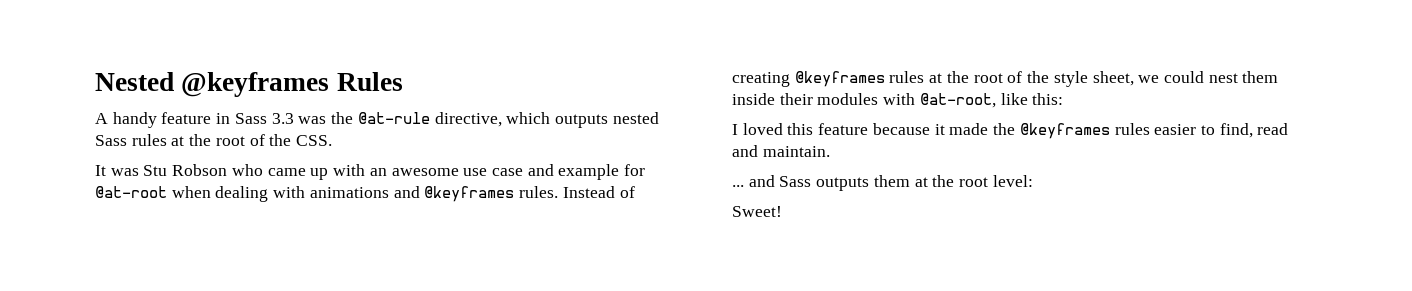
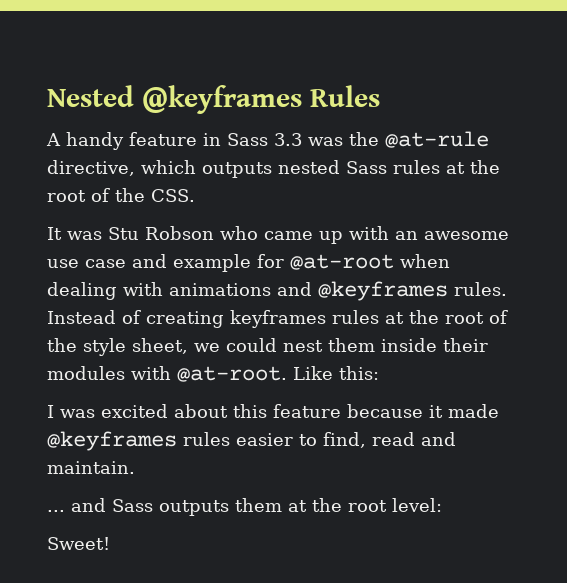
- Instead of creating @keyframes rules at the root of the style sheet, we could nest them inside their modules with @at-root, like this:
+ Instead of creating keyframes rules at the root of the style sheet, we could nest them inside their modules with @at-root. Like this:
- I loved this feature because it made the @keyframes rules easier to find, read and maintain.
+ I was excited about this feature because it made @keyframes rules easier to find, read and maintain.

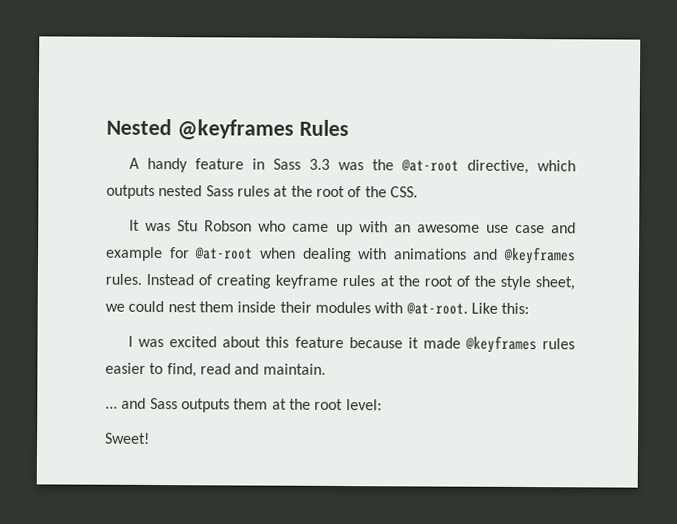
- A handy feature in Sass 3.3 was the @at-rule directive, which outputs nested Sass rules at the root of the CSS.
+ A handy feature in Sass 3.3 was the @at-root directive, which outputs nested Sass rules at the root of the CSS.
- Instead of creating keyframes rules at the root of the style sheet, we could nest them inside their modules with @at-root.
+ Instead of creating keyframe rules at the root of the style sheet, we could nest them inside their modules with @at-root.

